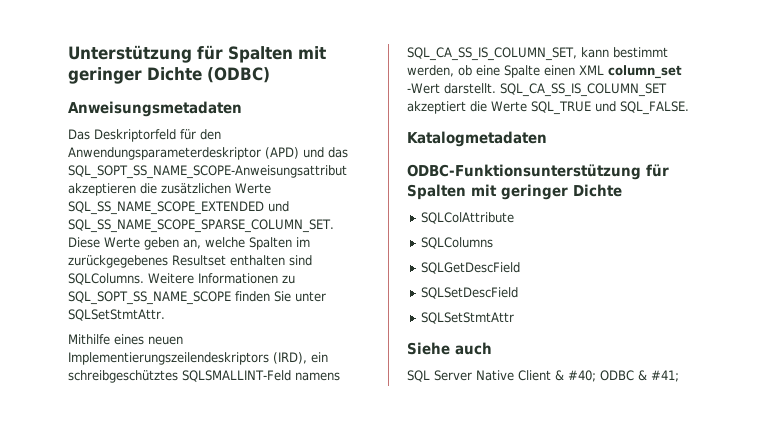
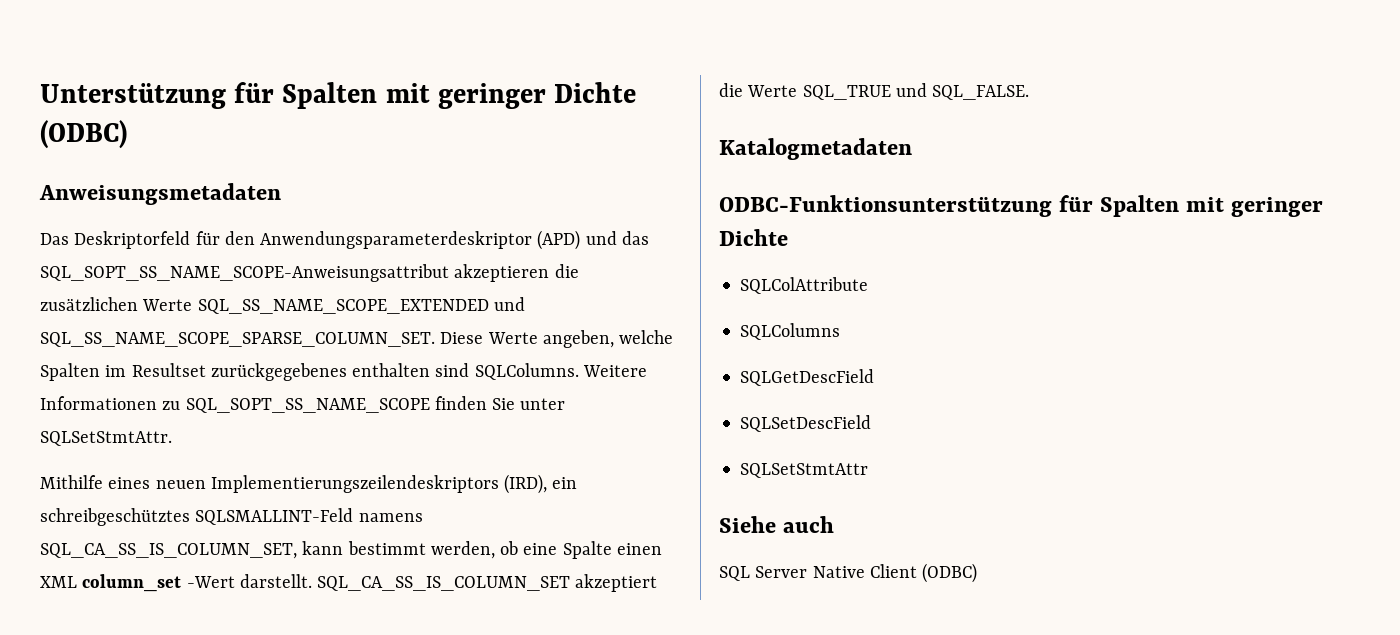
- Diese Werte geben an, welche Spalten im zurückgegebenes Resultset enthalten sind SQLColumns.
+ Diese Werte angeben, welche Spalten im Resultset zurückgegebenes enthalten sind SQLColumns.
- SQL Server Native Client & #40; ODBC & #41;
+ SQL Server Native Client (ODBC)

